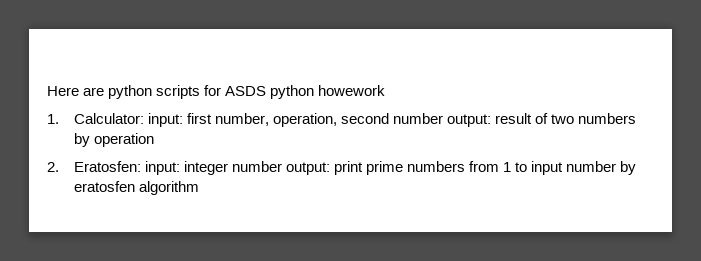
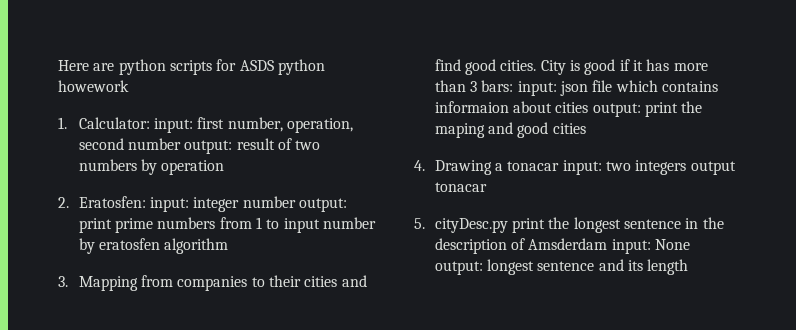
+ 3. Mapping from companies to their cities and find good cities. City is good if it has more than 3 bars: input: json file which contains informaion about cities output: print the maping and good cities
+ 4. Drawing a tonacar input: two integers output tonacar
+ 5. cityDesc.py print the longest sentence in the description of Amsderdam input: None output: longest sentence and its length

